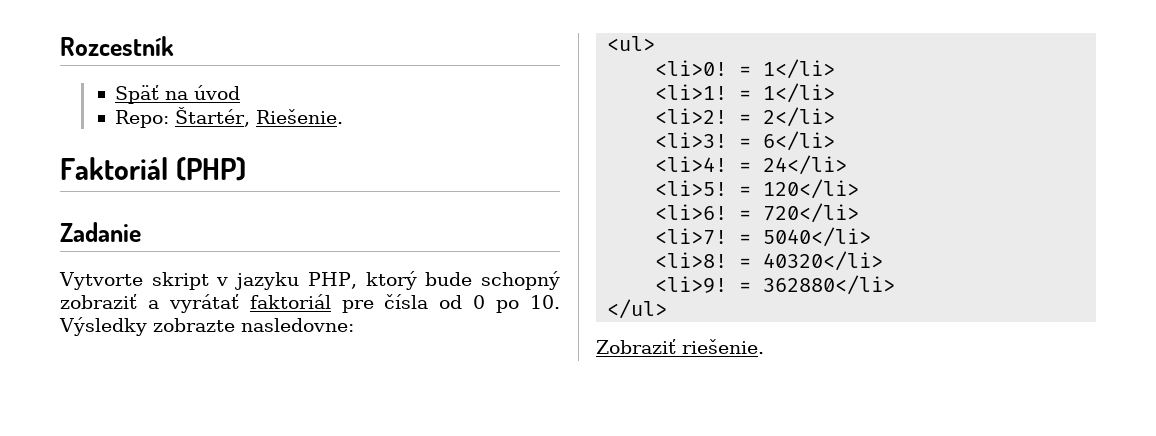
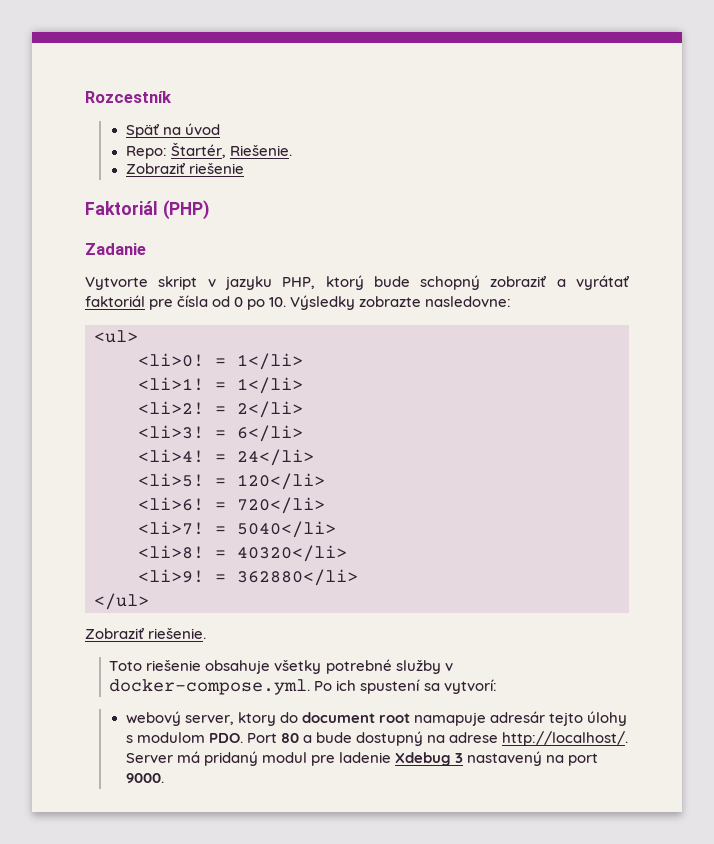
+ Zobraziť riešenie
+ Toto riešenie obsahuje všetky potrebné služby v docker-compose.yml. Po ich spustení sa vytvorí:
+ webový server, ktory do document root namapuje adresár tejto úlohy s modulom PDO. Port 80 a bude dostupný na adrese http://localhost/. Server má pridaný modul pre ladenie Xdebug 3 nastavený na port 9000.

